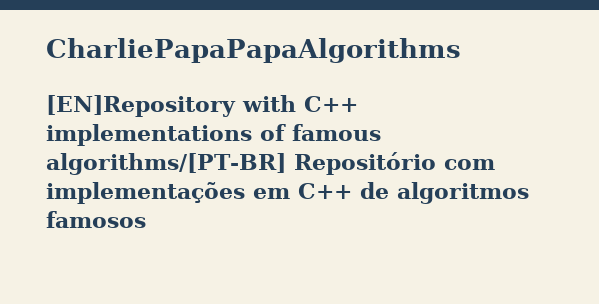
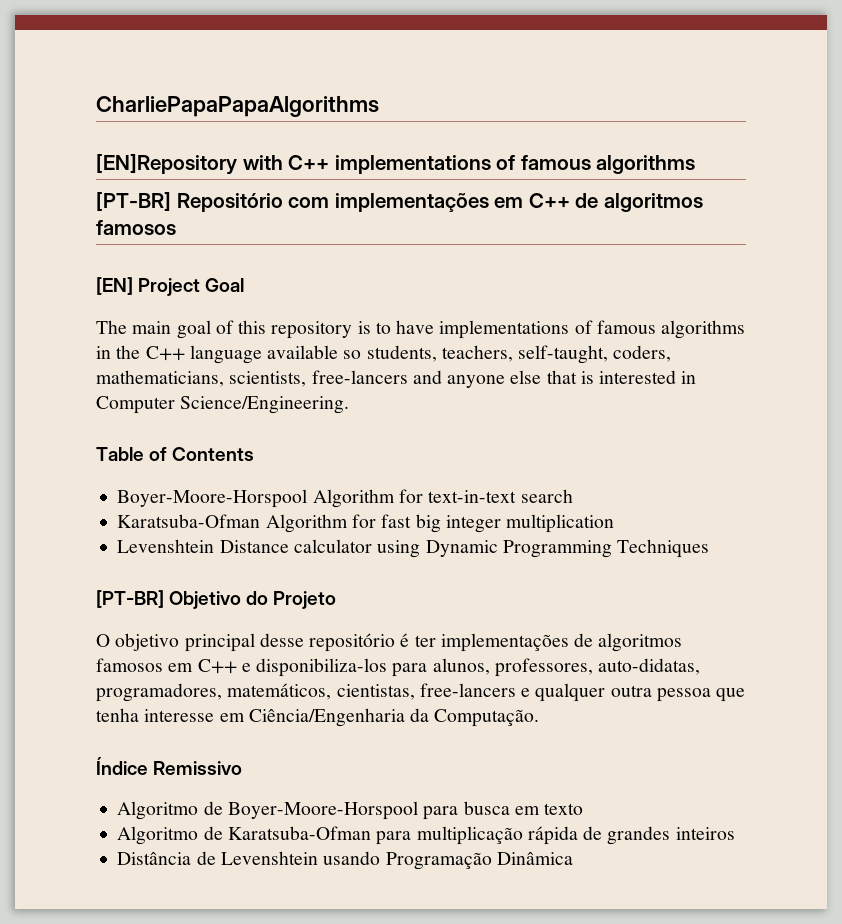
- [EN]Repository with C++ implementations of famous algorithms/[PT-BR] Repositório com implementações em C++ de algoritmos famosos
+ [EN]Repository with C++ implementations of famous algorithms
+ [PT-BR] Repositório com implementações em C++ de algoritmos famosos
+ [EN] Project Goal
+ The main goal of this repository is to have implementations of famous algorithms in the C++ language available so students, teachers, self-taught, coders, mathematicians, scientists, free-lancers and anyone else that is interested in Computer Science/Engineering.
+ Table of Contents
+ Boyer-Moore-Horspool Algorithm for text-in-text search
+ Karatsuba-Ofman Algorithm for fast big integer multiplication
+ Levenshtein Distance calculator using Dynamic Programming Techniques
+ [PT-BR] Objetivo do Projeto
+ O objetivo principal desse repositório é ter implementações de algoritmos famosos em C++ e disponibiliza-los para alunos, professores, auto-didatas, programadores, matemáticos, cientistas, free-lancers e qualquer outra pessoa que tenha interesse em Ciência/Engenharia da Computação.
+ Índice Remissivo
+ Algoritmo de Boyer-Moore-Horspool para busca em texto
+ Algoritmo de Karatsuba-Ofman para multiplicação rápida de grandes inteiros
+ Distância de Levenshtein usando Programação Dinâmica

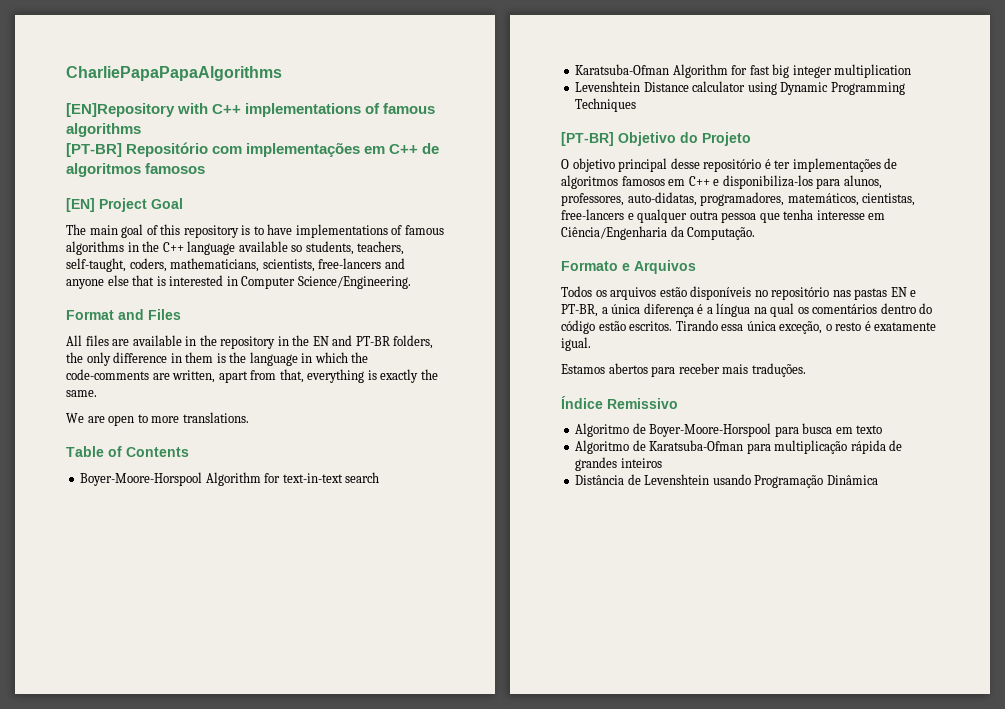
+ Format and Files
+ All files are available in the repository in the EN and PT-BR folders, the only difference in them is the language in which the code-comments are written, apart from that, everything is exactly the same.
+ We are open to more translations.
+ Formato e Arquivos
+ Todos os arquivos estão disponíveis no repositório nas pastas EN e PT-BR, a única diferença é a língua na qual os comentários dentro do código estão escritos. Tirando essa única exceção, o resto é exatamente igual.
+ Estamos abertos para receber mais traduções.

